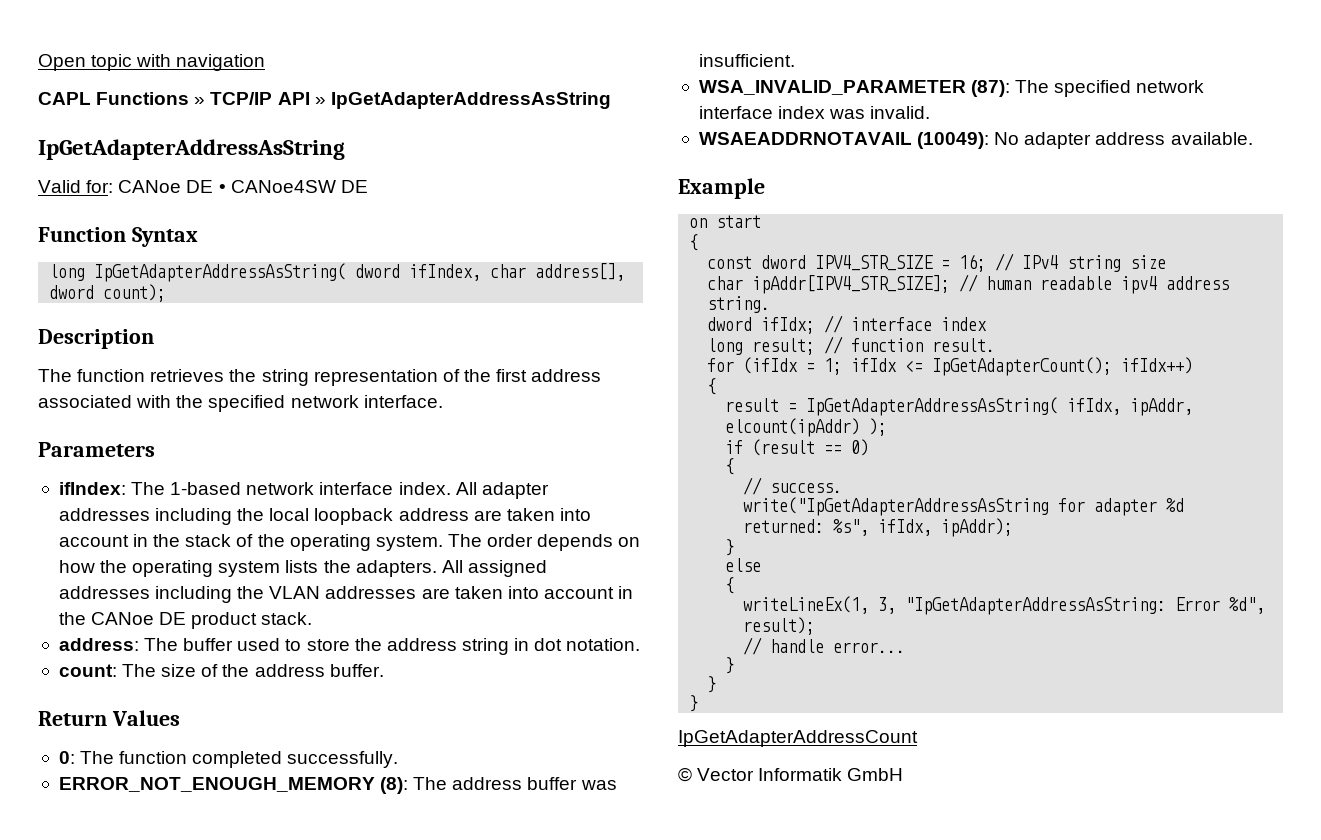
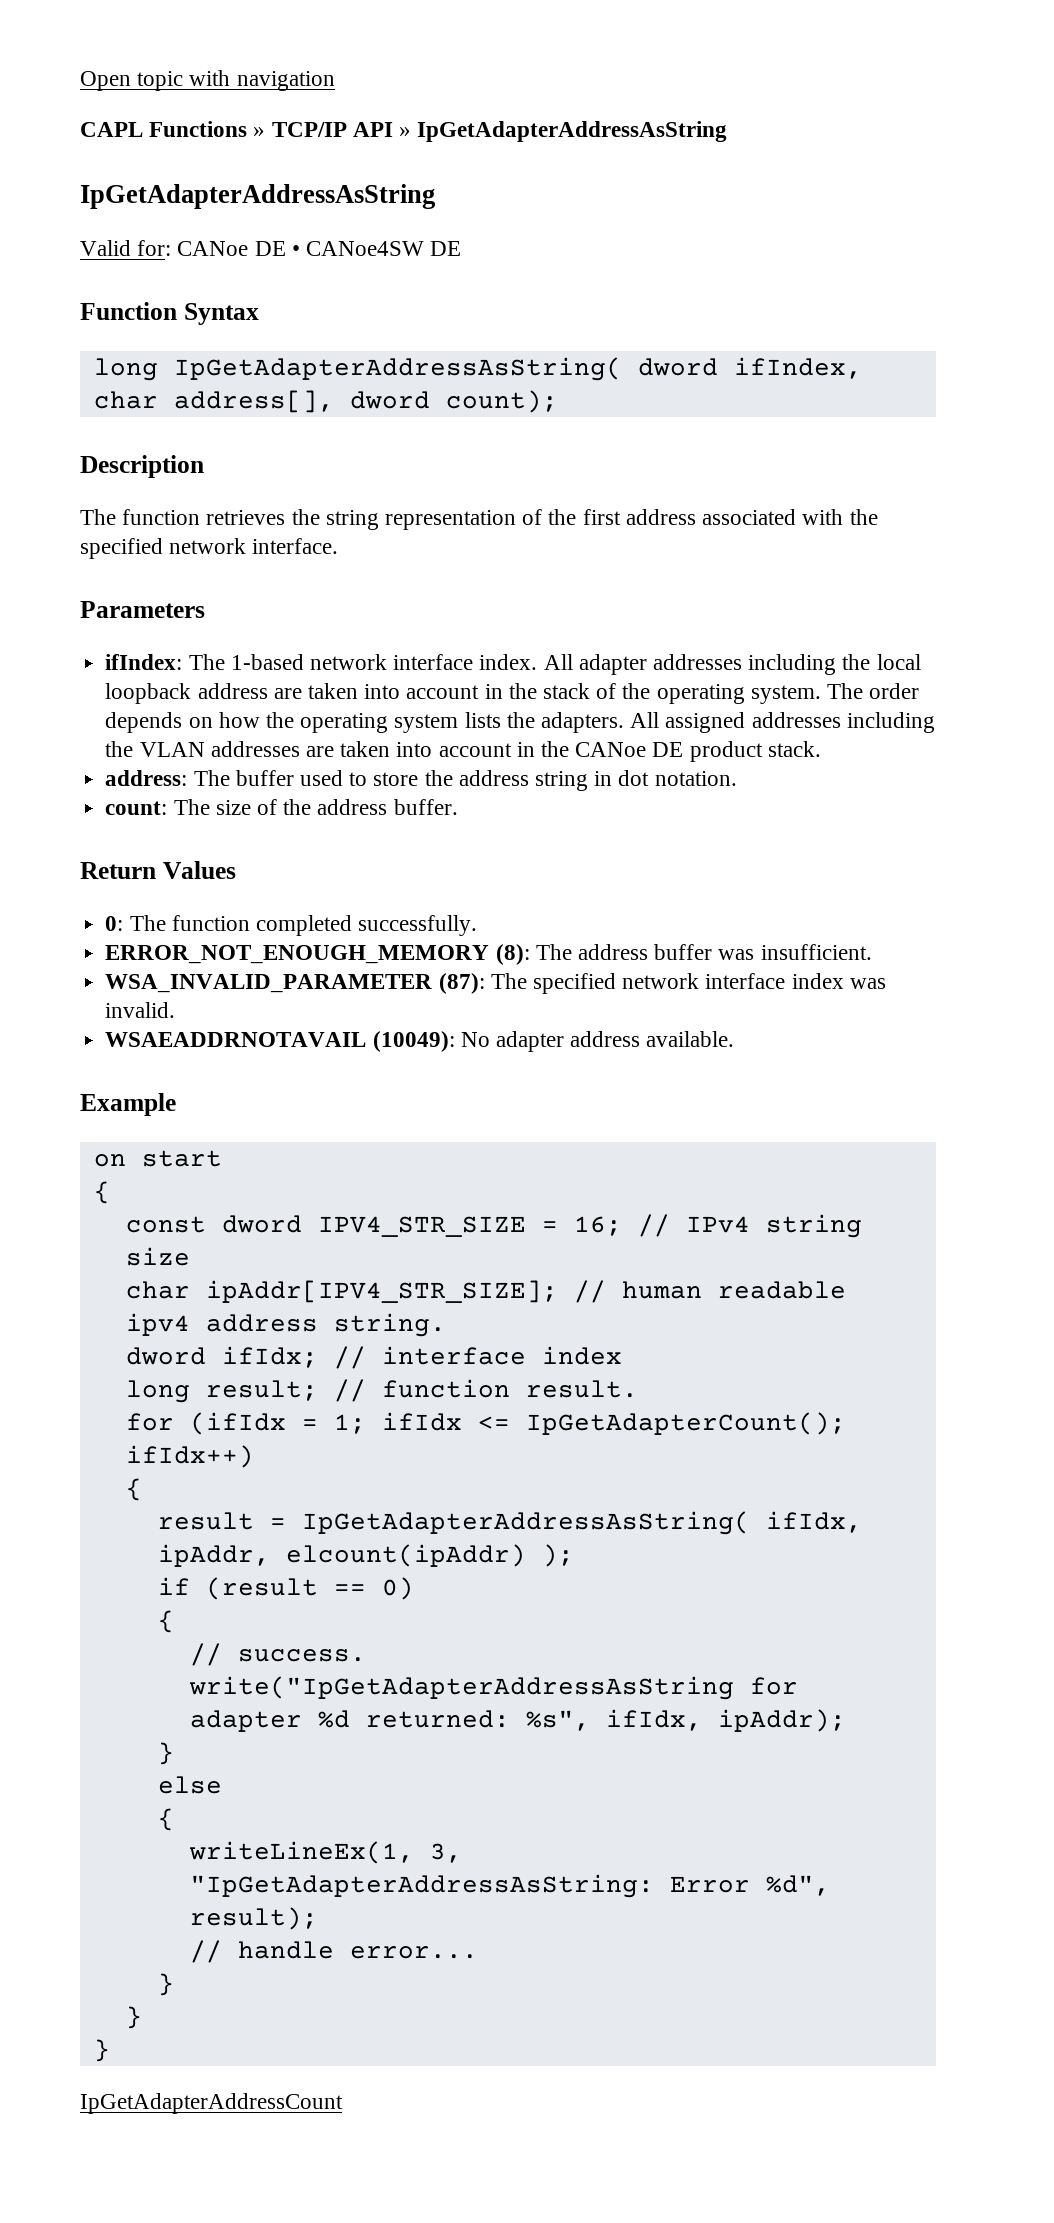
- © Vector Informatik GmbH

